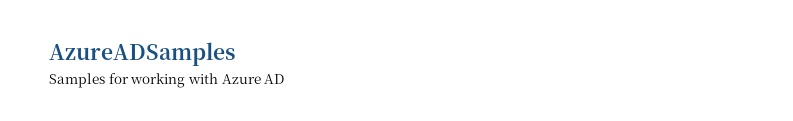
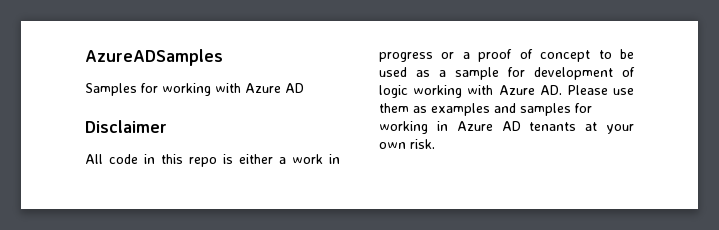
+ Disclaimer
+ All code in this repo is either a work in progress or a proof of concept to be used as a sample for development of logic working with Azure AD. Please use them as examples and samples for working in Azure AD tenants at your own risk.

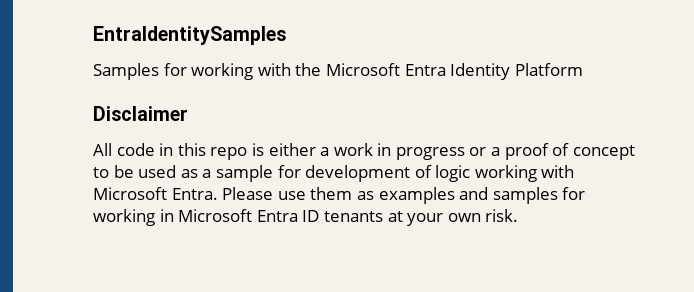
- AzureADSamples
+ EntraIdentitySamples
- Samples for working with Azure AD
+ Samples for working with the Microsoft Entra Identity Platform
- All code in this repo is either a work in progress or a proof of concept to be used as a sample for development of logic working with Azure AD. Please use them as examples and samples for working in Azure AD tenants at your own risk.
+ All code in this repo is either a work in progress or a proof of concept to be used as a sample for development of logic working with Microsoft Entra. Please use them as examples and samples for working in Microsoft Entra ID tenants at your own risk.

